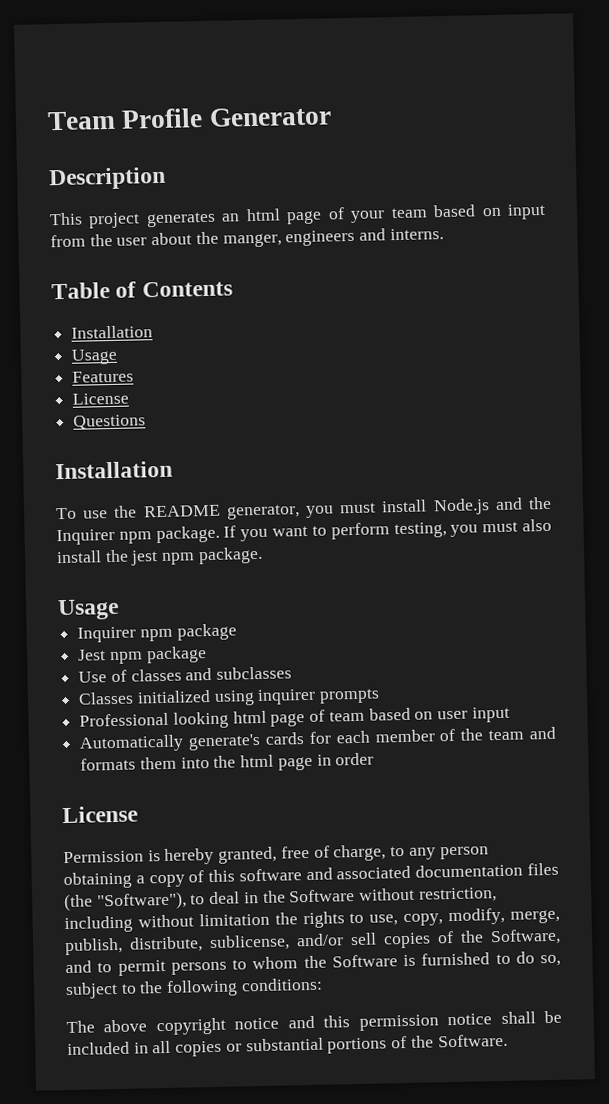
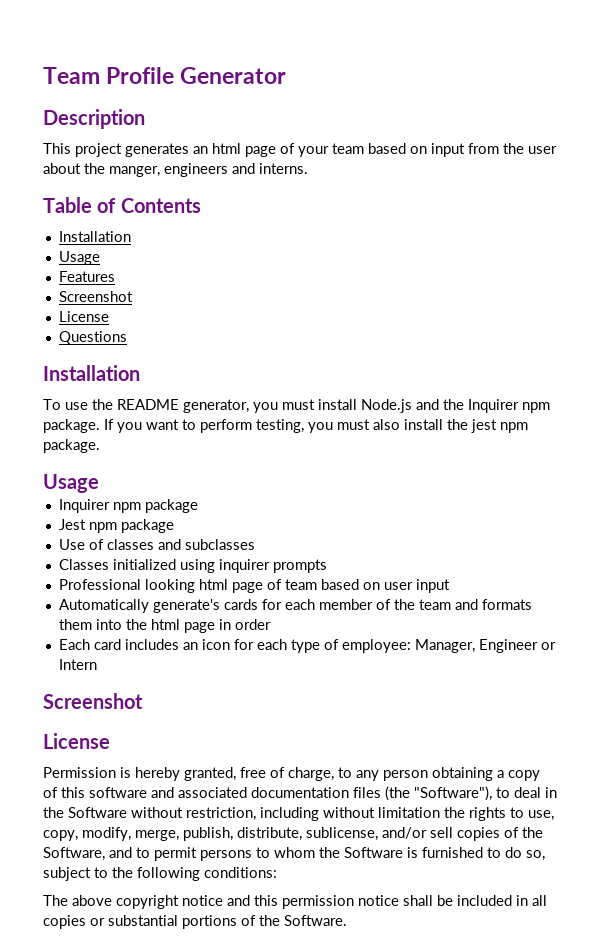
  Features
+ Screenshot
+ Each card includes an icon for each type of employee: Manager, Engineer or Intern
+ Screenshot

